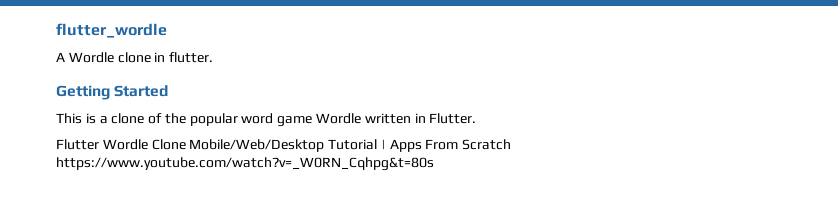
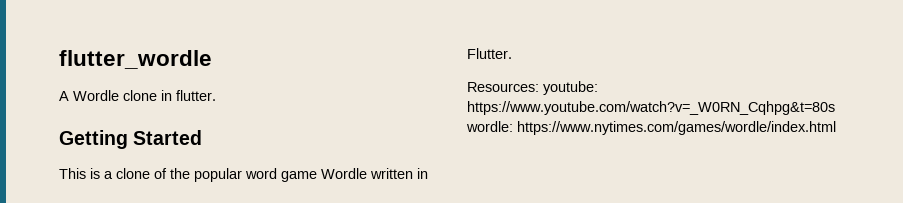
- Flutter Wordle Clone Mobile/Web/Desktop Tutorial | Apps From Scratch https://www.youtube.com/watch?v=_W0RN_Cqhpg&t=80s
+ Resources: youtube: https://www.youtube.com/watch?v=_W0RN_Cqhpg&t=80s wordle: https://www.nytimes.com/games/wordle/index.html

